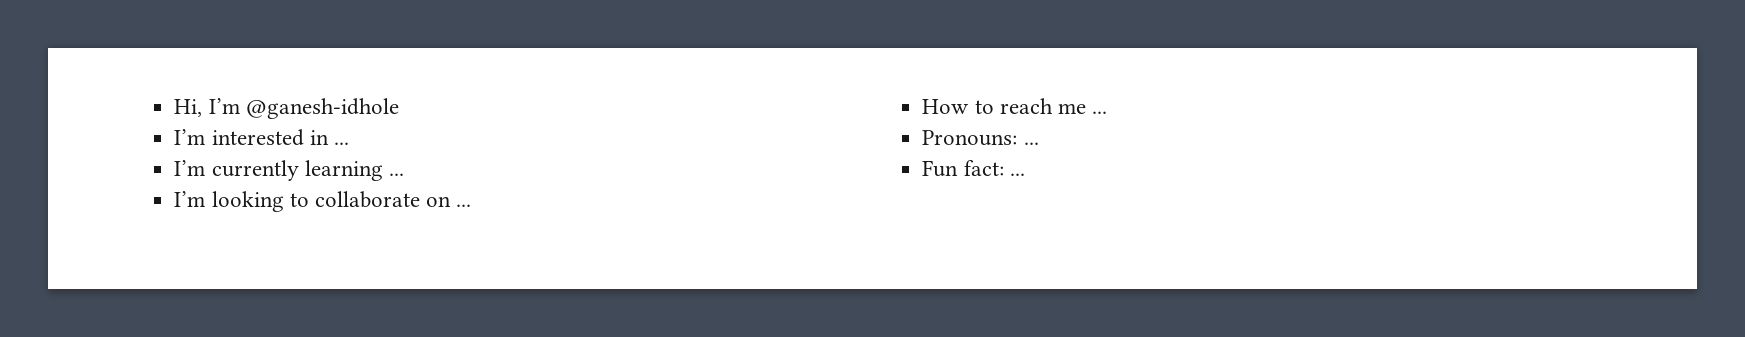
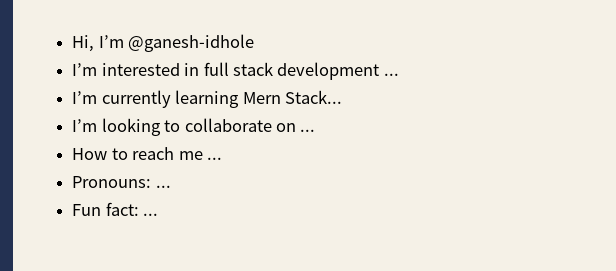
- I’m interested in ...
+ I’m interested in full stack development ...
- I’m currently learning ...
+ I’m currently learning Mern Stack...

